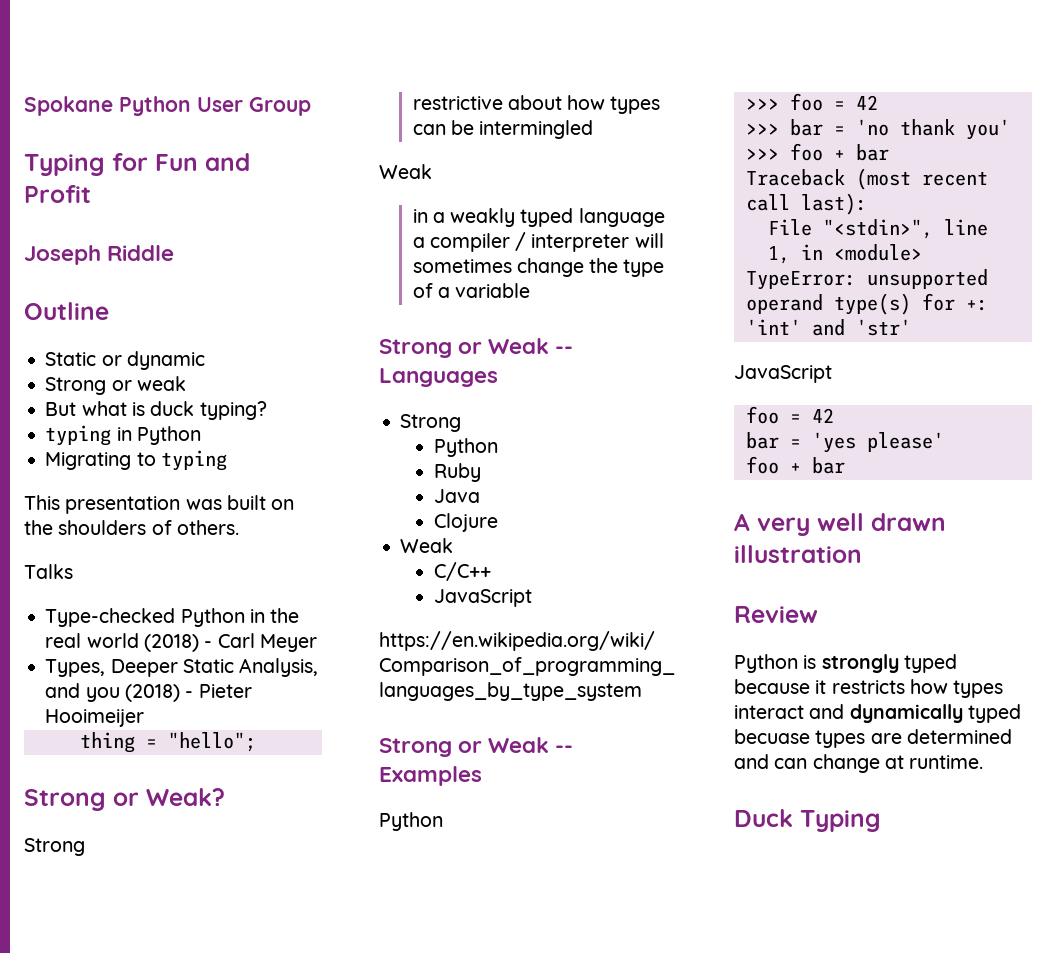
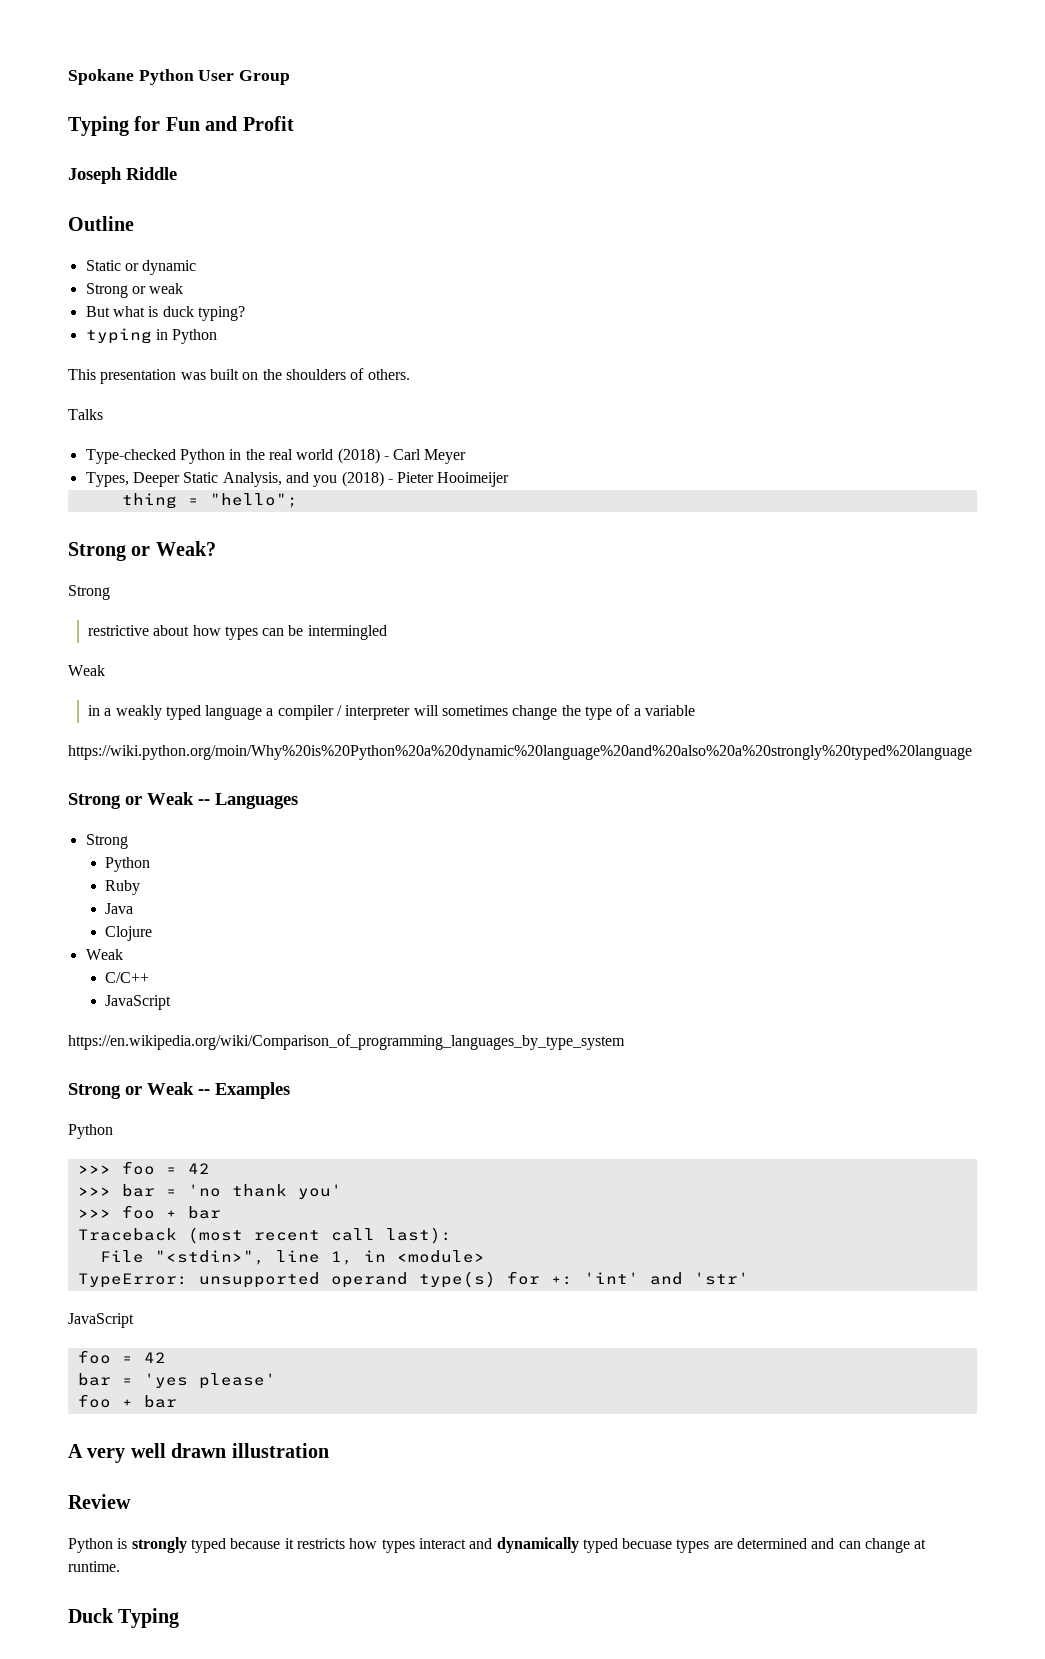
- Migrating to typing
+ https://wiki.python.org/moin/Why%20is%20Python%20a%20dynamic%20language%20and%20also%20a%20strongly%20typed%20language

